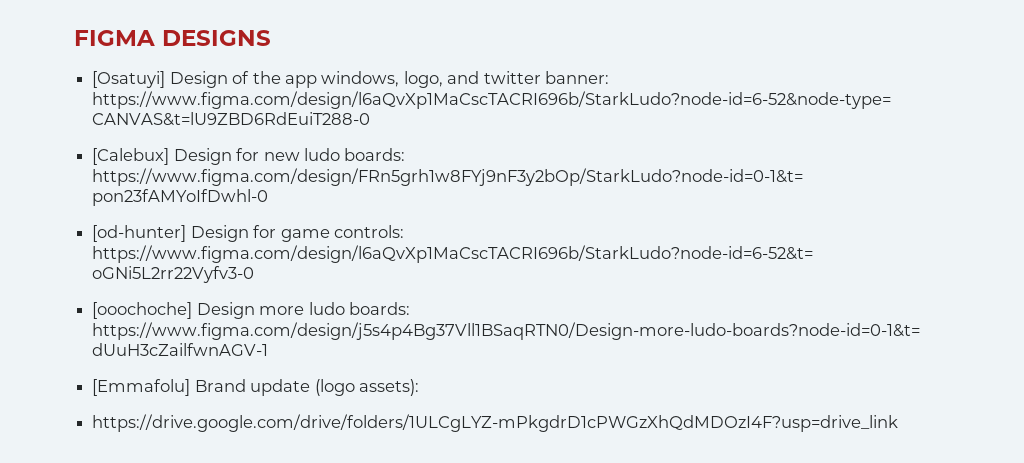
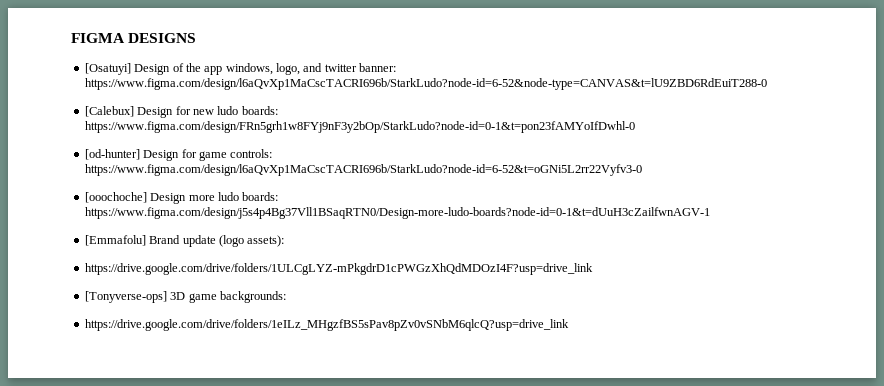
+ [Tonyverse-ops] 3D game backgrounds:
+ https://drive.google.com/drive/folders/1eILz_MHgzfBS5sPav8pZv0vSNbM6qlcQ?usp=drive_link

